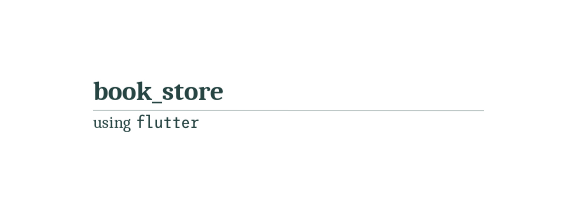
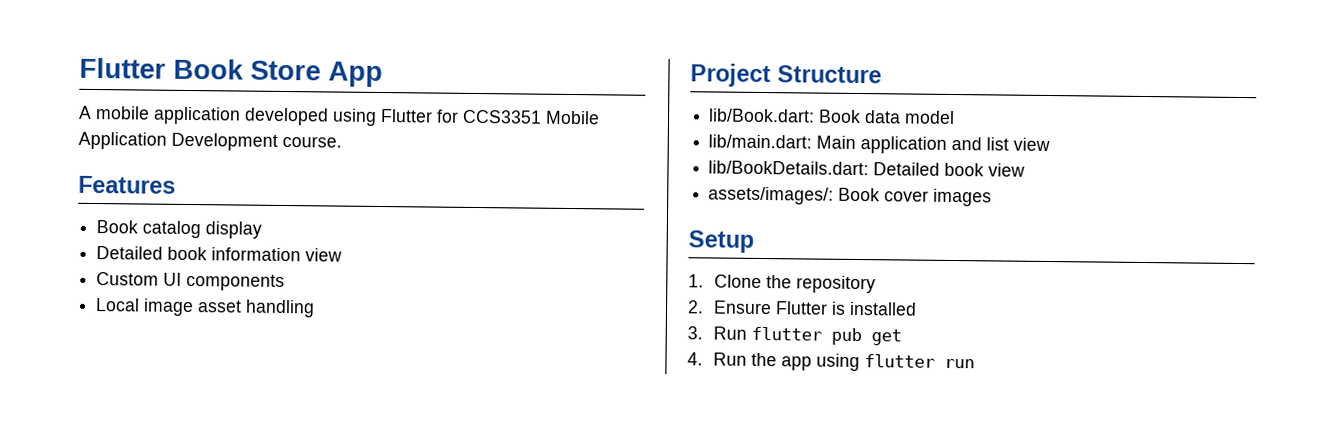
- book_store
- using flutter
+ Flutter Book Store App
+ A mobile application developed using Flutter for CCS3351 Mobile Application Development course.
+ Features
+ Book catalog display
+ Detailed book information view
+ Custom UI components
+ Local image asset handling
+ Project Structure
+ lib/Book.dart: Book data model
+ lib/main.dart: Main application and list view
+ lib/BookDetails.dart: Detailed book view
+ assets/images/: Book cover images
+ Setup
+ 1. Clone the repository
+ 2. Ensure Flutter is installed
+ 3. Run flutter pub get
+ 4. Run the app using flutter run

